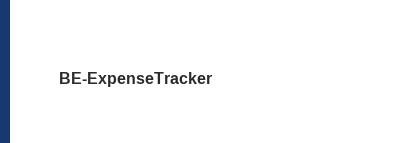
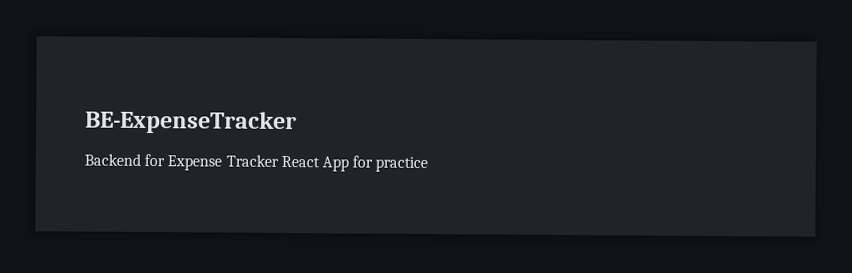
+ Backend for Expense Tracker React App for practice

